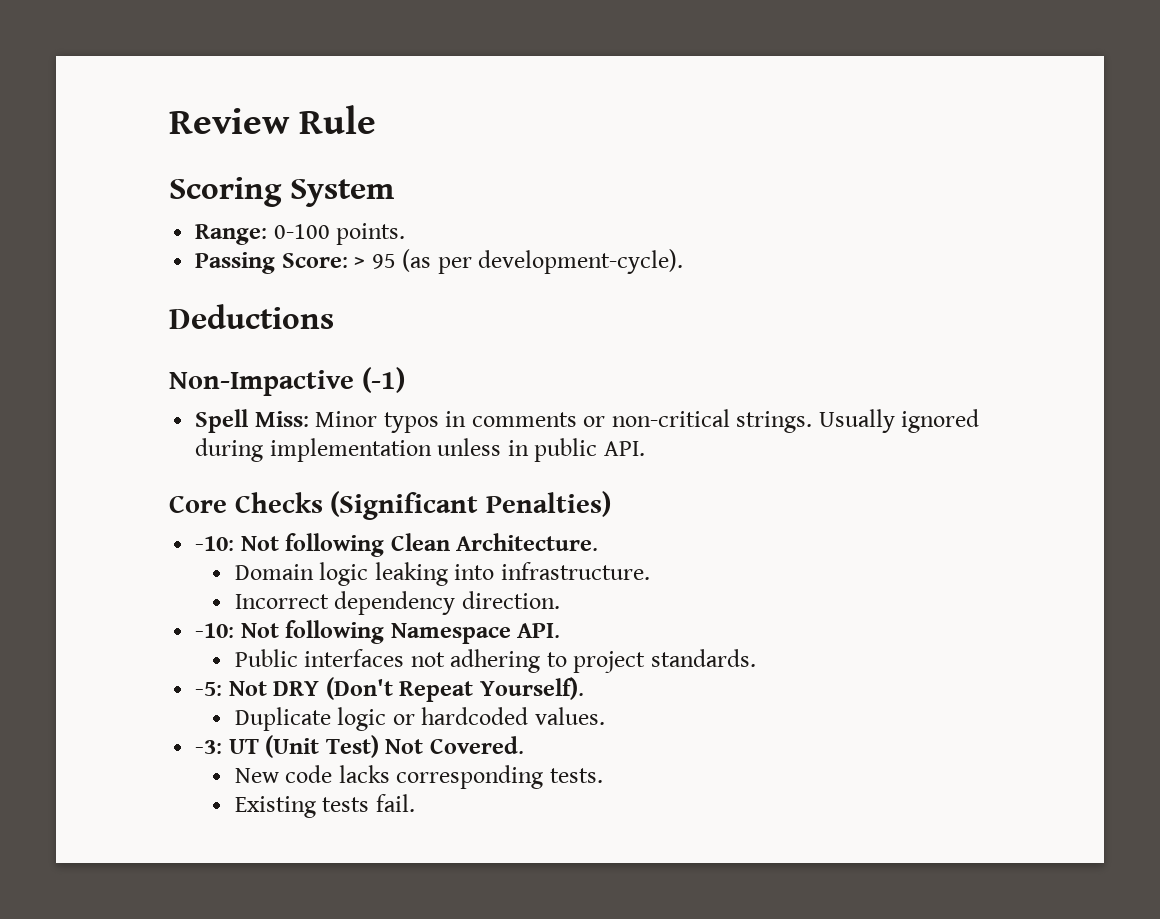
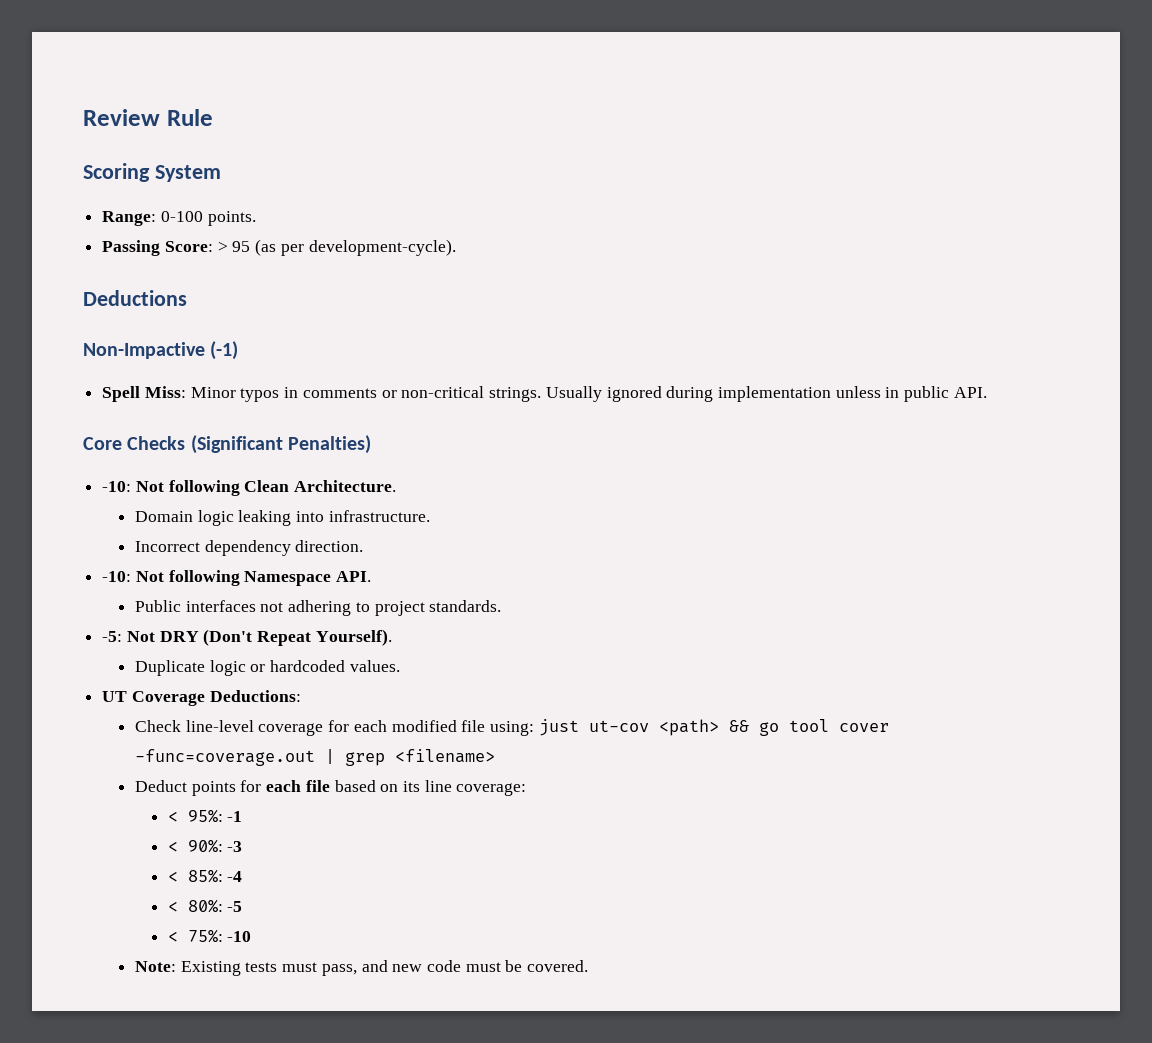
- -3: UT (Unit Test) Not Covered.
- New code lacks corresponding tests.
- Existing tests fail.
+ UT Coverage Deductions:
+ Check line-level coverage for each modified file using: just ut-cov <path> && go tool cover -func=coverage.out | grep <filename>
+ Deduct points for each file based on its line coverage:
+ < 95%: -1
+ < 90%: -3
+ < 85%: -4
+ < 80%: -5
+ < 75%: -10
+ Note: Existing tests must pass, and new code must be covered.

